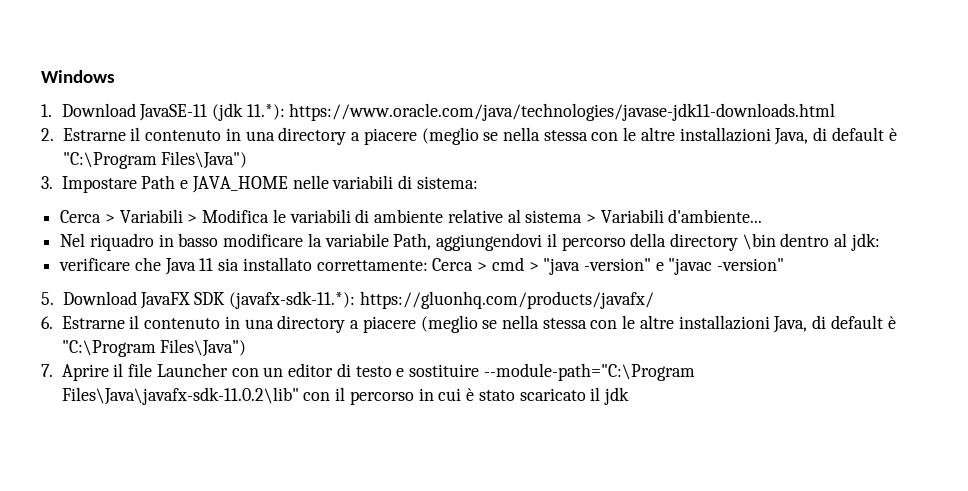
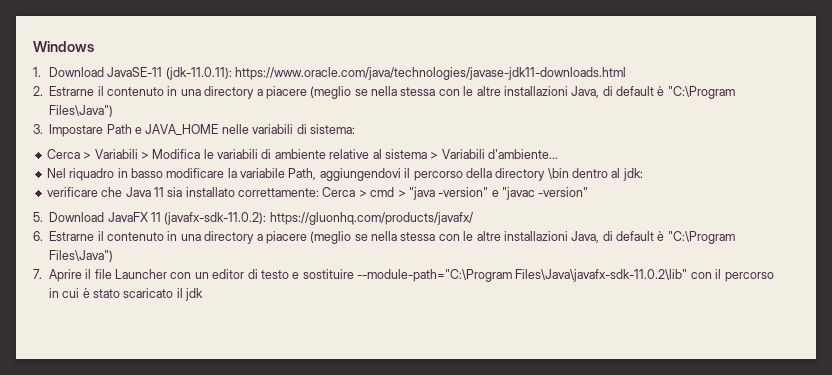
- 1. Download JavaSE-11 (jdk 11.*): https://www.oracle.com/java/technologies/javase-jdk11-downloads.html
+ 1. Download JavaSE-11 (jdk-11.0.11): https://www.oracle.com/java/technologies/javase-jdk11-downloads.html
- 5. Download JavaFX SDK (javafx-sdk-11.*): https://gluonhq.com/products/javafx/
+ 5. Download JavaFX 11 (javafx-sdk-11.0.2): https://gluonhq.com/products/javafx/

